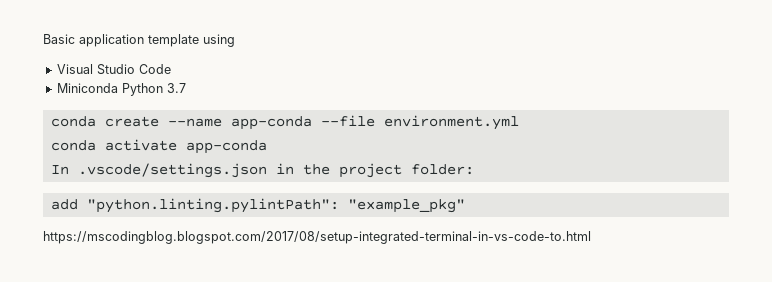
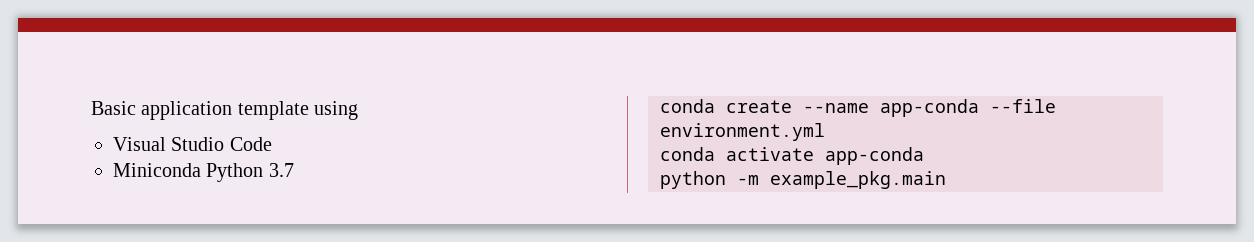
- In .vscode/settings.json in the project folder:
- add "python.linting.pylintPath": "example_pkg"
- https://mscodingblog.blogspot.com/2017/08/setup-integrated-terminal-in-vs-code-to.html
+ python -m example_pkg.main

